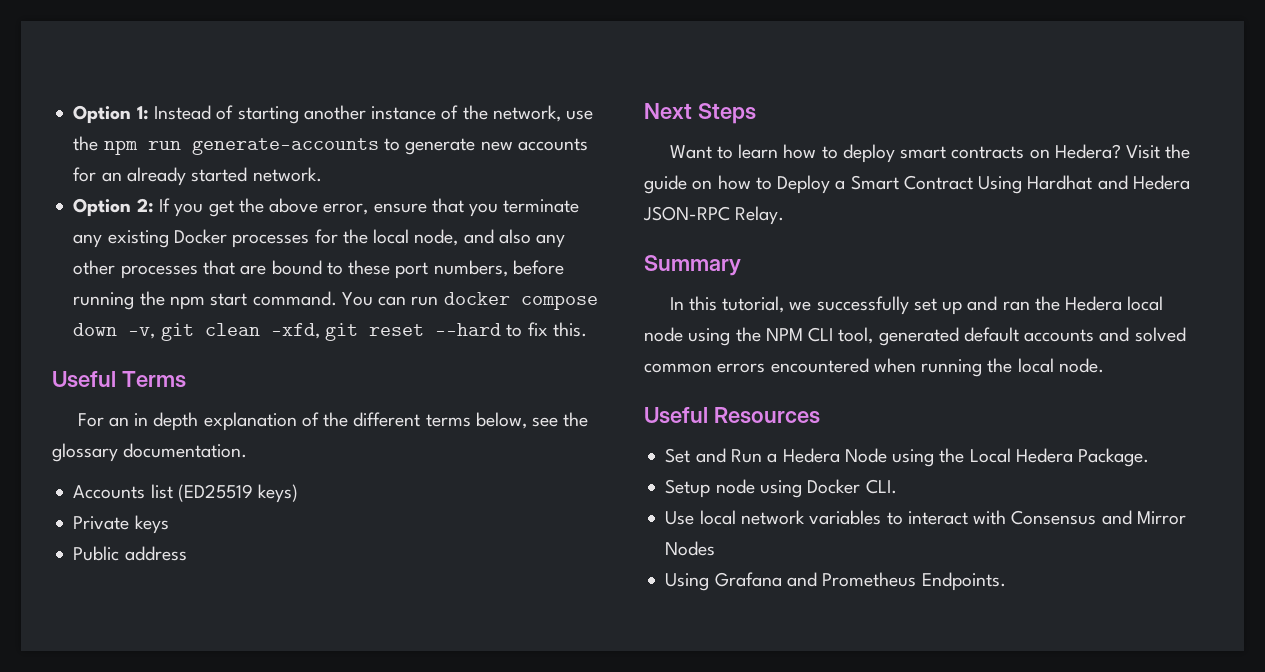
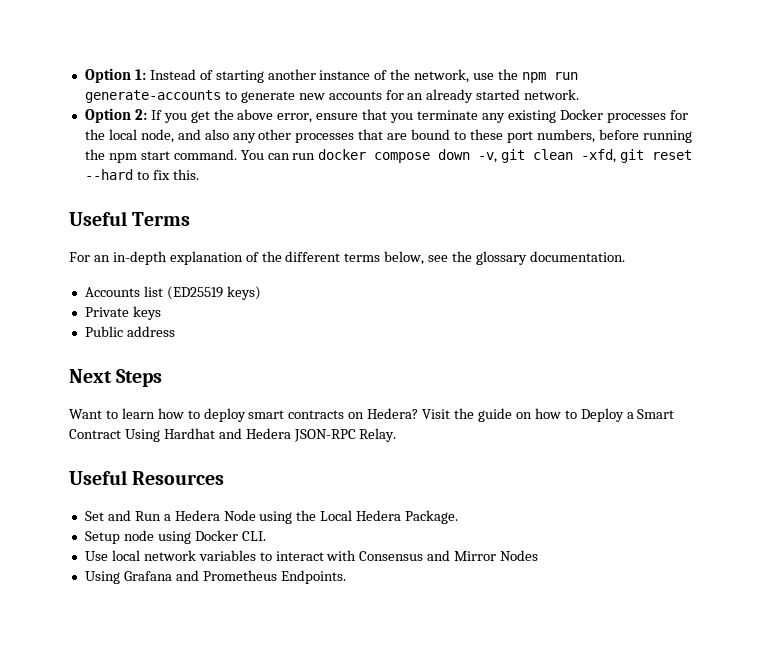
- For an in depth explanation of the different terms below, see the glossary documentation.
+ For an in-depth explanation of the different terms below, see the glossary documentation.
- Summary
- In this tutorial, we successfully set up and ran the Hedera local node using the NPM CLI tool, generated default accounts and solved common errors encountered when running the local node.

